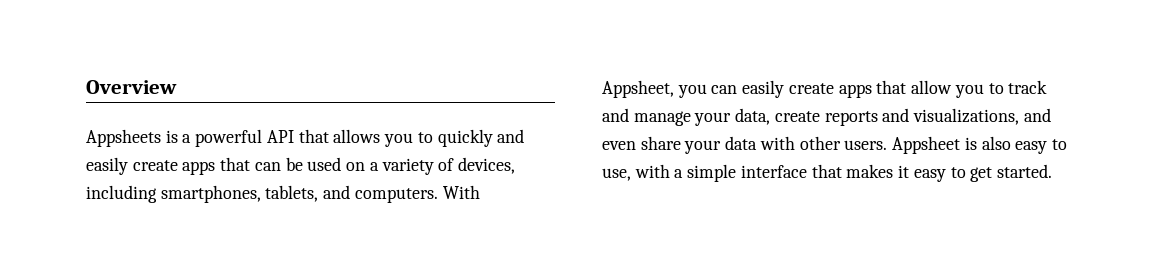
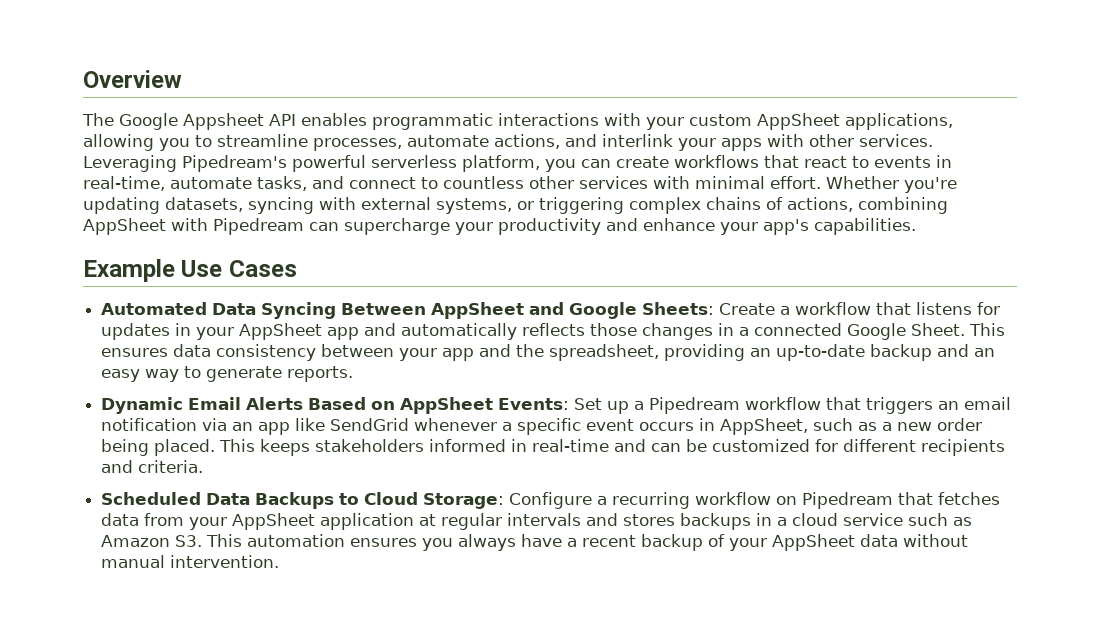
- Appsheets is a powerful API that allows you to quickly and easily create apps that can be used on a variety of devices, including smartphones, tablets, and computers. With Appsheet, you can easily create apps that allow you to track and manage your data, create reports and visualizations, and even share your data with other users. Appsheet is also easy to use, with a simple interface that makes it easy to get started.
+ The Google Appsheet API enables programmatic interactions with your custom AppSheet applications, allowing you to streamline processes, automate actions, and interlink your apps with other services. Leveraging Pipedream's powerful serverless platform, you can create workflows that react to events in real-time, automate tasks, and connect to countless other services with minimal effort. Whether you're updating datasets, syncing with external systems, or triggering complex chains of actions, combining AppSheet with Pipedream can supercharge your productivity and enhance your app's capabilities.
+ Example Use Cases
+ Automated Data Syncing Between AppSheet and Google Sheets: Create a workflow that listens for updates in your AppSheet app and automatically reflects those changes in a connected Google Sheet. This ensures data consistency between your app and the spreadsheet, providing an up-to-date backup and an easy way to generate reports.
+ Dynamic Email Alerts Based on AppSheet Events: Set up a Pipedream workflow that triggers an email notification via an app like SendGrid whenever a specific event occurs in AppSheet, such as a new order being placed. This keeps stakeholders informed in real-time and can be customized for different recipients and criteria.
+ Scheduled Data Backups to Cloud Storage: Configure a recurring workflow on Pipedream that fetches data from your AppSheet application at regular intervals and stores backups in a cloud service such as Amazon S3. This automation ensures you always have a recent backup of your AppSheet data without manual intervention.

